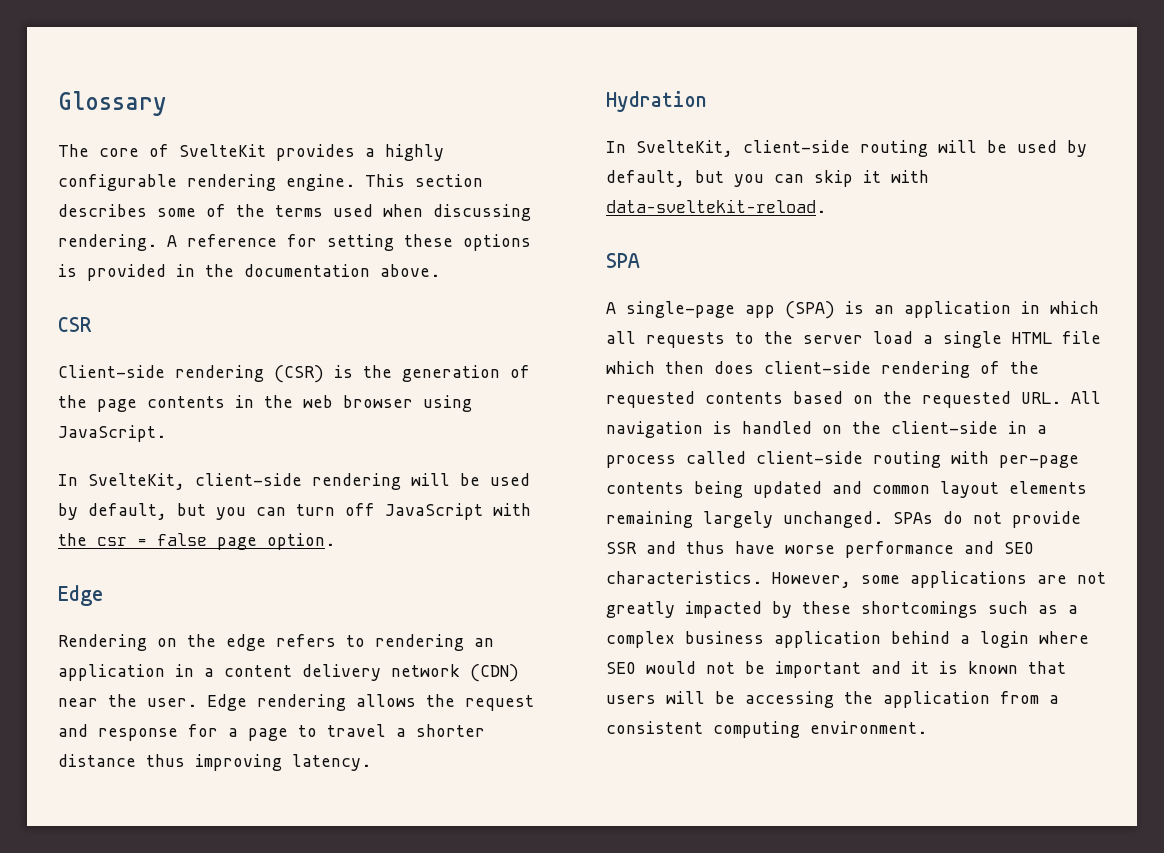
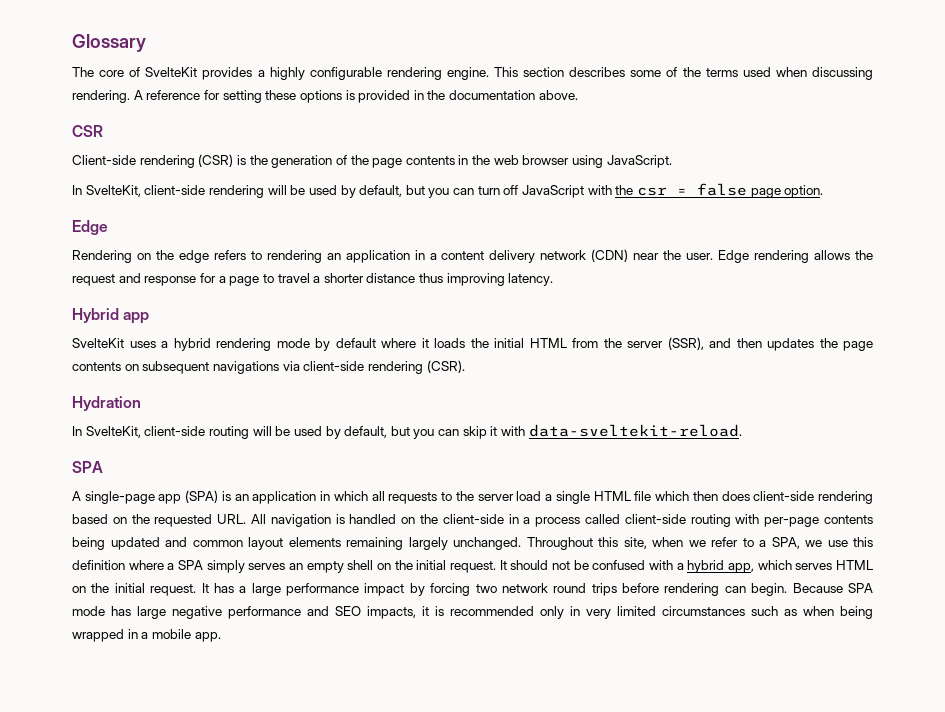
+ Hybrid app
+ SvelteKit uses a hybrid rendering mode by default where it loads the initial HTML from the server (SSR), and then updates the page contents on subsequent navigations via client-side rendering (CSR).
- A single-page app (SPA) is an application in which all requests to the server load a single HTML file which then does client-side rendering of the requested contents based on the requested URL. All navigation is handled on the client-side in a process called client-side routing with per-page contents being updated and common layout elements remaining largely unchanged.
+ A single-page app (SPA) is an application in which all requests to the server load a single HTML file which then does client-side rendering based on the requested URL. All navigation is handled on the client-side in a process called client-side routing with per-page contents being updated and common layout elements remaining largely unchanged.
- SPAs do not provide SSR and thus have worse performance and SEO characteristics. However, some applications are not greatly impacted by these shortcomings such as a complex business application behind a login where SEO would not be important and it is known that users will be accessing the application from a consistent computing environment.
+ Throughout this site, when we refer to a SPA, we use this definition where a SPA simply serves an empty shell on the initial request. It should not be confused with a hybrid app, which serves HTML on the initial request. It has a large performance impact by forcing two network round trips before rendering can begin. Because SPA mode has large negative performance and SEO impacts, it is recommended only in very limited circumstances such as when being wrapped in a mobile app.

